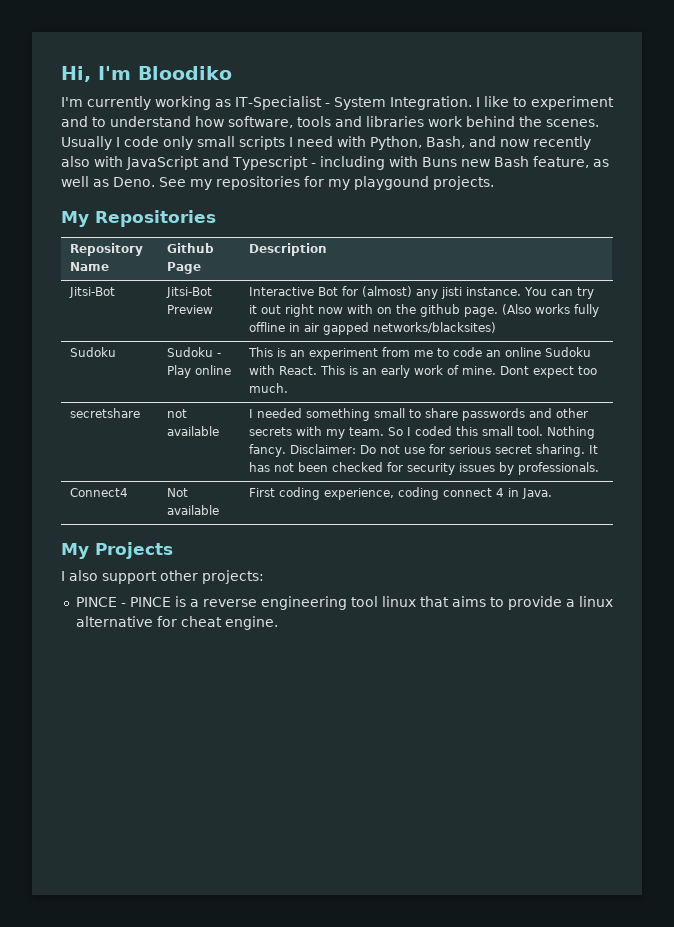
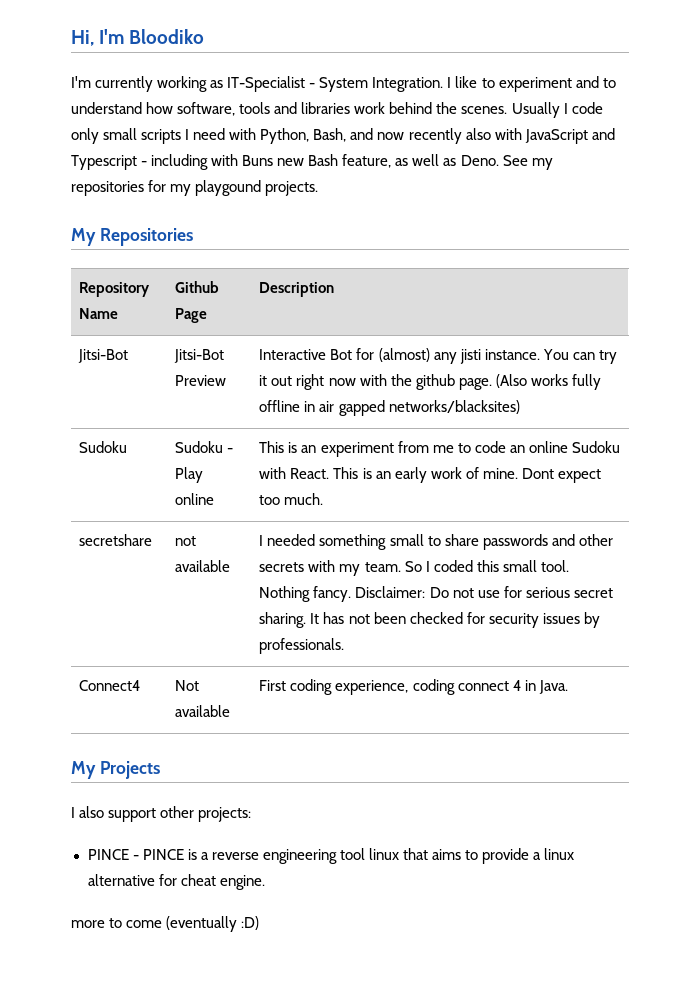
- Jitsi-Bot | Jitsi-Bot Preview | Interactive Bot for (almost) any jisti instance. You can try it out right now with on the github page. (Also works fully offline in air gapped networks/blacksites)
+ Jitsi-Bot | Jitsi-Bot Preview | Interactive Bot for (almost) any jisti instance. You can try it out right now with the github page. (Also works fully offline in air gapped networks/blacksites)
+ more to come (eventually :D)

